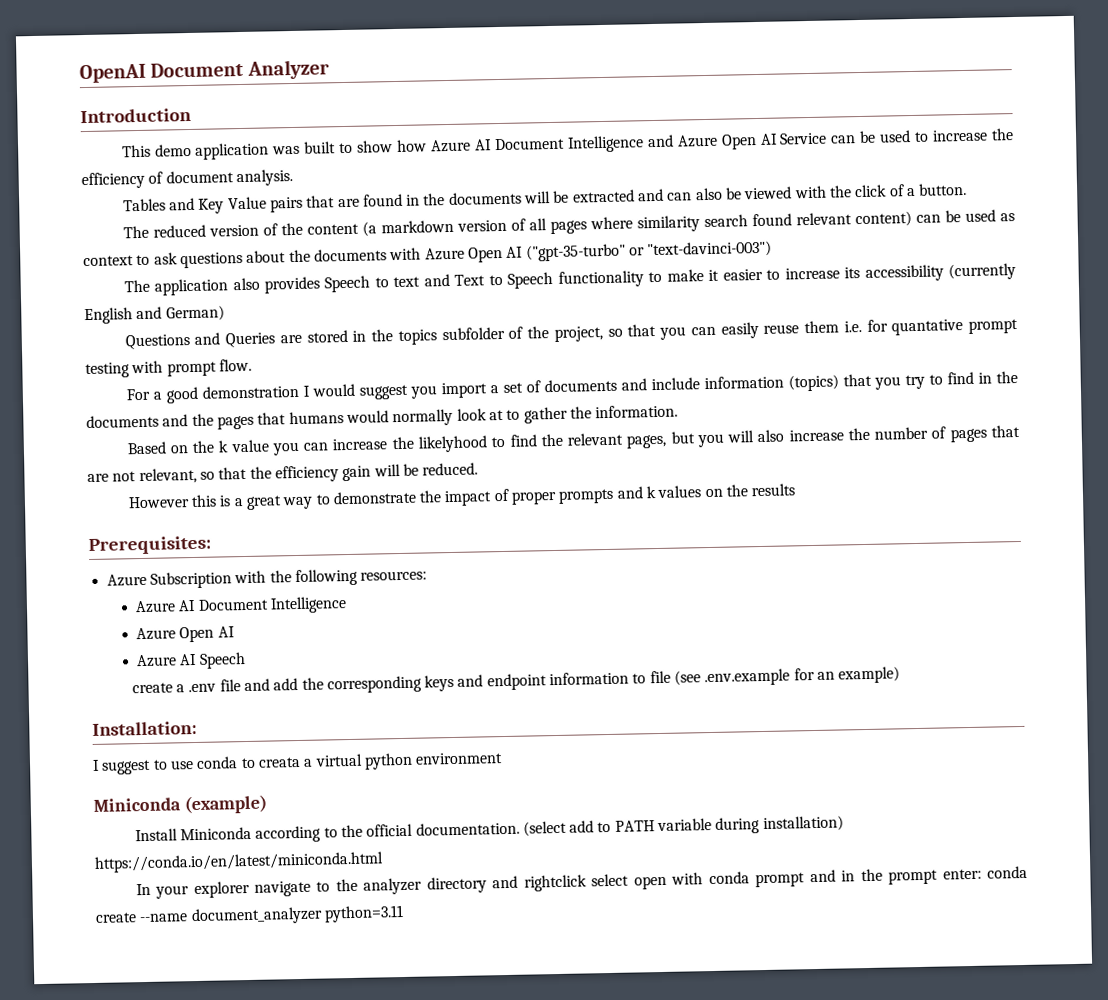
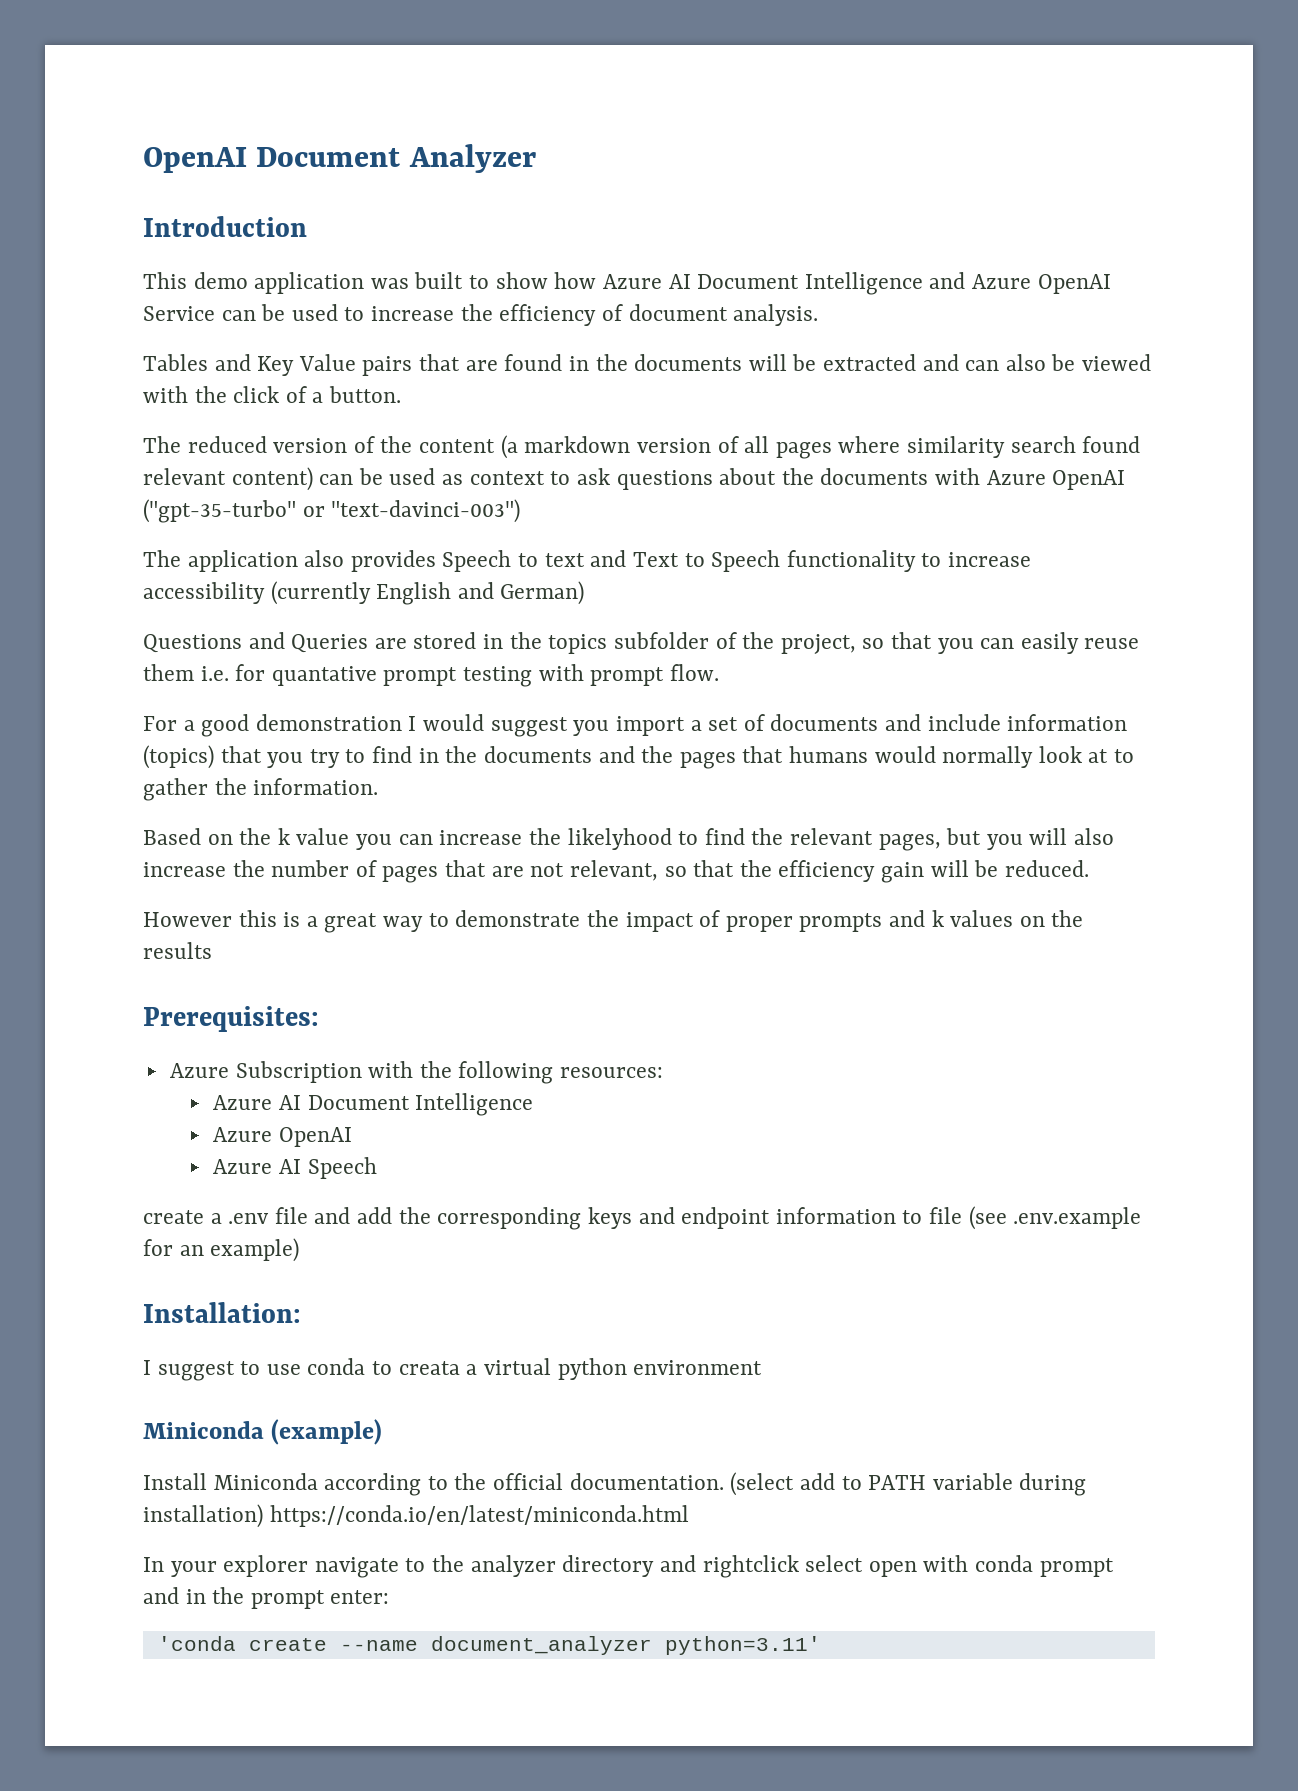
- This demo application was built to show how Azure AI Document Intelligence and Azure Open AI Service can be used to increase the efficiency of document analysis.
+ This demo application was built to show how Azure AI Document Intelligence and Azure OpenAI Service can be used to increase the efficiency of document analysis.
- The reduced version of the content (a markdown version of all pages where similarity search found relevant content) can be used as context to ask questions about the documents with Azure Open AI ("gpt-35-turbo" or "text-davinci-003")
+ The reduced version of the content (a markdown version of all pages where similarity search found relevant content) can be used as context to ask questions about the documents with Azure OpenAI ("gpt-35-turbo" or "text-davinci-003")
- The application also provides Speech to text and Text to Speech functionality to make it easier to increase its accessibility (currently English and German)
+ The application also provides Speech to text and Text to Speech functionality to increase accessibility (currently English and German)
  Azure Subscription with the following resources:
  Azure AI Document Intelligence
- Azure Open AI
+ Azure OpenAI
- In your explorer navigate to the analyzer directory and rightclick select open with conda prompt and in the prompt enter: conda create --name document_analyzer python=3.11
+ In your explorer navigate to the analyzer directory and rightclick select open with conda prompt and in the prompt enter:
+ 'conda create --name document_analyzer python=3.11'

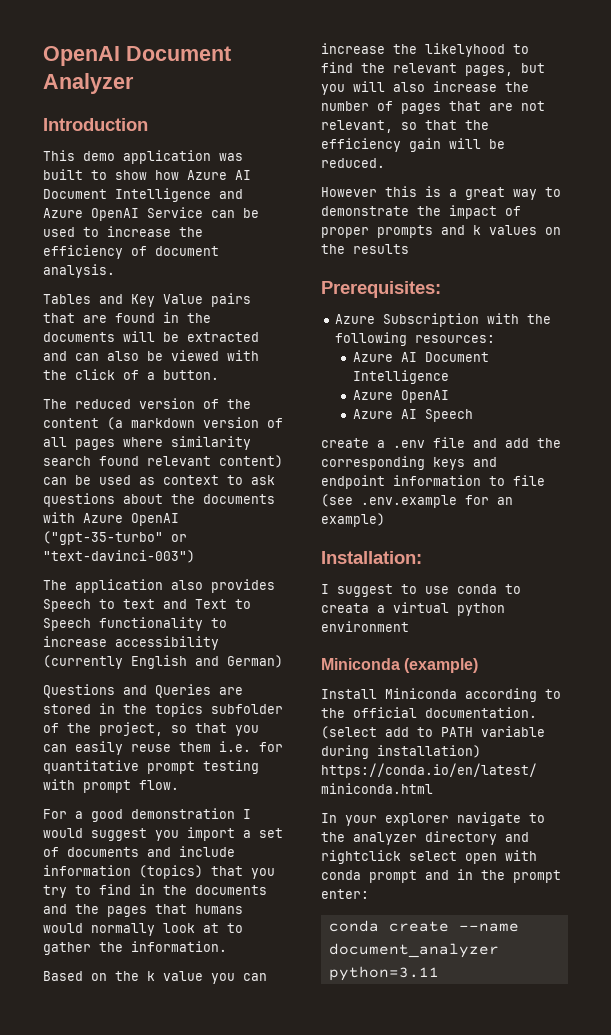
- Questions and Queries are stored in the topics subfolder of the project, so that you can easily reuse them i.e. for quantative prompt testing with prompt flow.
+ Questions and Queries are stored in the topics subfolder of the project, so that you can easily reuse them i.e. for quantitative prompt testing with prompt flow.
- 'conda create --name document_analyzer python=3.11'
+ conda create --name document_analyzer python=3.11

